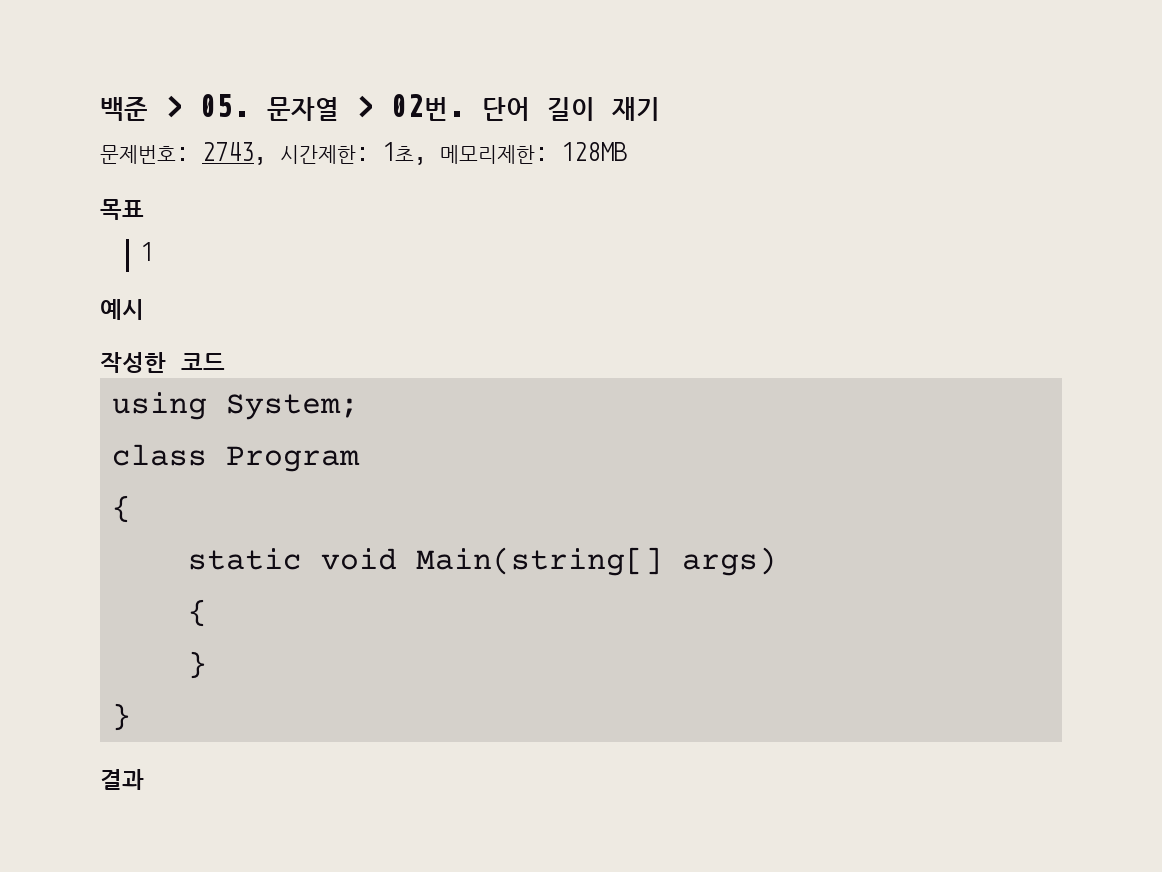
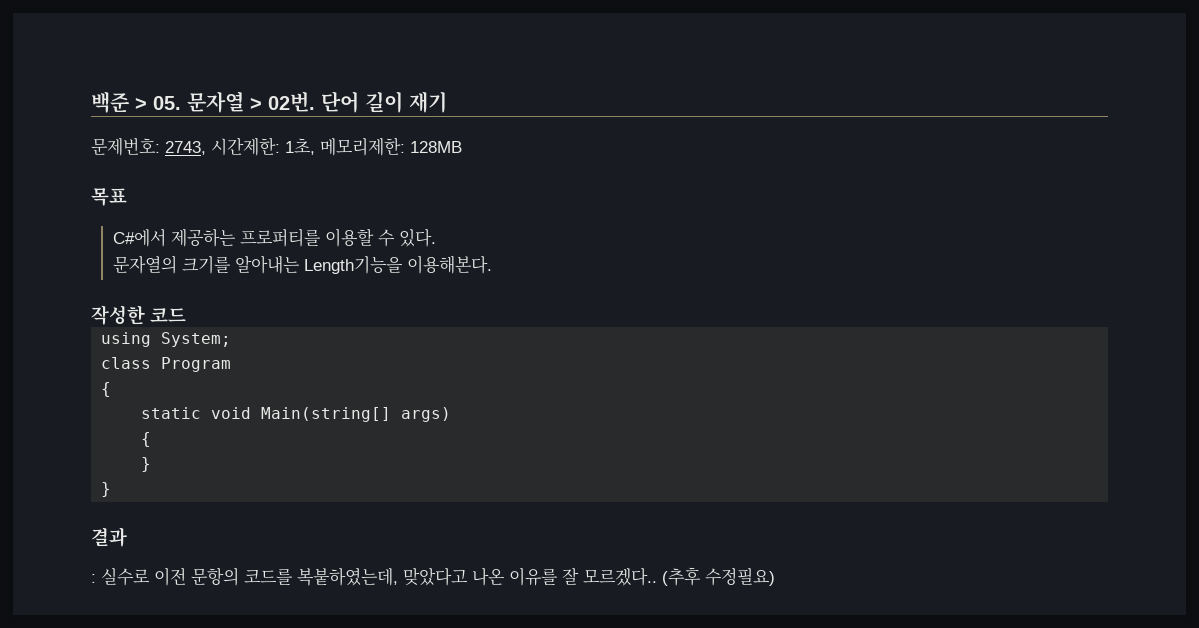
- 1
- 예시
+ C#에서 제공하는 프로퍼티를 이용할 수 있다.
+ 문자열의 크기를 알아내는 Length기능을 이용해본다.
+ : 실수로 이전 문항의 코드를 복붙하였는데, 맞았다고 나온 이유를 잘 모르겠다.. (추후 수정필요)

